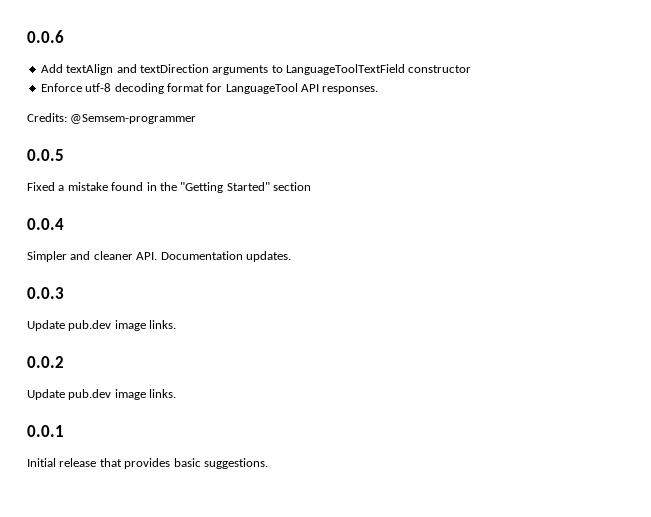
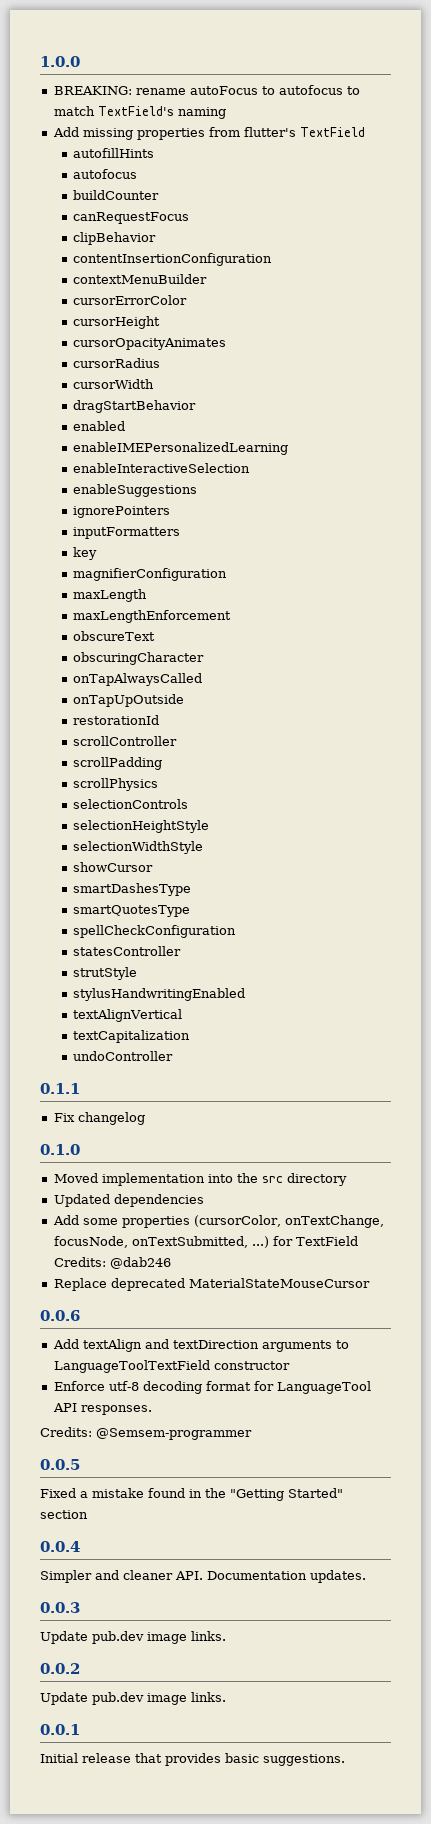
+ 1.0.0
+ BREAKING: rename autoFocus to autofocus to match TextField's naming
+ Add missing properties from flutter's TextField
+ autofillHints
+ autofocus
+ buildCounter
+ canRequestFocus
+ clipBehavior
+ contentInsertionConfiguration
+ contextMenuBuilder
+ cursorErrorColor
+ cursorHeight
+ cursorOpacityAnimates
+ cursorRadius
+ cursorWidth
+ dragStartBehavior
+ enabled
+ enableIMEPersonalizedLearning
+ enableInteractiveSelection
+ enableSuggestions
+ ignorePointers
+ inputFormatters
+ key
+ magnifierConfiguration
+ maxLength
+ maxLengthEnforcement
+ obscureText
+ obscuringCharacter
+ onTapAlwaysCalled
+ onTapUpOutside
+ restorationId
+ scrollController
+ scrollPadding
+ scrollPhysics
+ selectionControls
+ selectionHeightStyle
+ selectionWidthStyle
+ showCursor
+ smartDashesType
+ smartQuotesType
+ spellCheckConfiguration
+ statesController
+ strutStyle
+ stylusHandwritingEnabled
+ textAlignVertical
+ textCapitalization
+ undoController
+ 0.1.1
+ Fix changelog
+ 0.1.0
+ Moved implementation into the src directory
+ Updated dependencies
+ Add some properties (cursorColor, onTextChange, focusNode, onTextSubmitted, ...) for TextField Credits: @dab246
+ Replace deprecated MaterialStateMouseCursor

